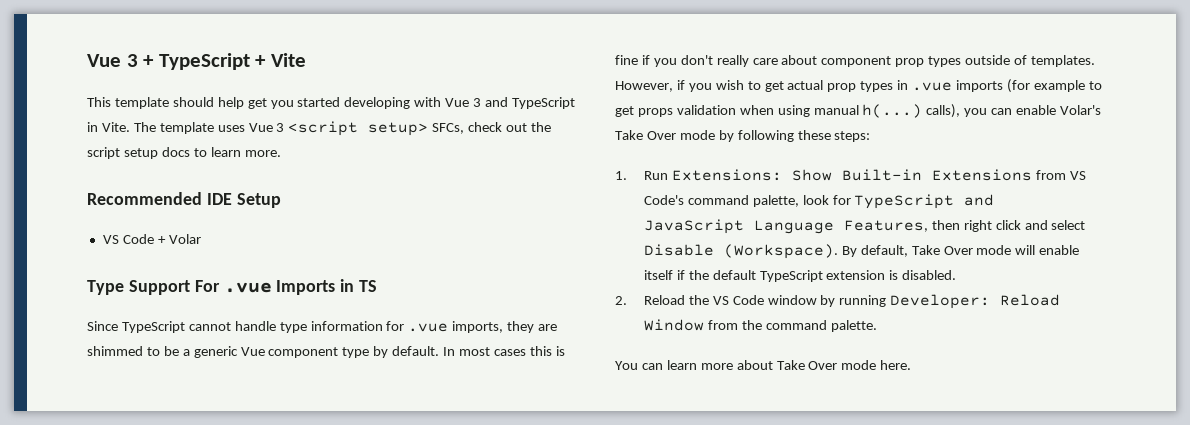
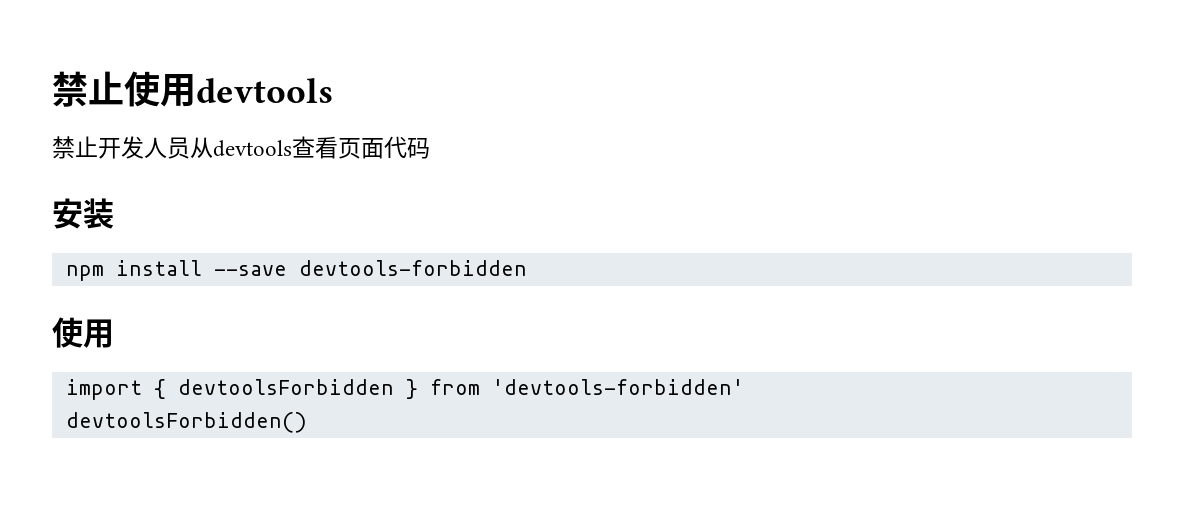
- Vue 3 + TypeScript + Vite
- This template should help get you started developing with Vue 3 and TypeScript in Vite. The template uses Vue 3 <script setup> SFCs, check out the script setup docs to learn more.
- Recommended IDE Setup
- VS Code + Volar
- Type Support For .vue Imports in TS
- Since TypeScript cannot handle type information for .vue imports, they are shimmed to be a generic Vue component type by default. In most cases this is fine if you don't really care about component prop types outside of templates. However, if you wish to get actual prop types in .vue imports (for example to get props validation when using manual h(...) calls), you can enable Volar's Take Over mode by following these steps:
- 1. Run Extensions: Show Built-in Extensions from VS Code's command palette, look for TypeScript and JavaScript Language Features, then right click and select Disable (Workspace). By default, Take Over mode will enable itself if the default TypeScript extension is disabled.
- 2. Reload the VS Code window by running Developer: Reload Window from the command palette.
- You can learn more about Take Over mode here.
+ 禁止使用devtools
+ 禁止开发人员从devtools查看页面代码
+ 安装
+ npm install --save devtools-forbidden
+ 使用
+ import { devtoolsForbidden } from 'devtools-forbidden'
+ devtoolsForbidden()

